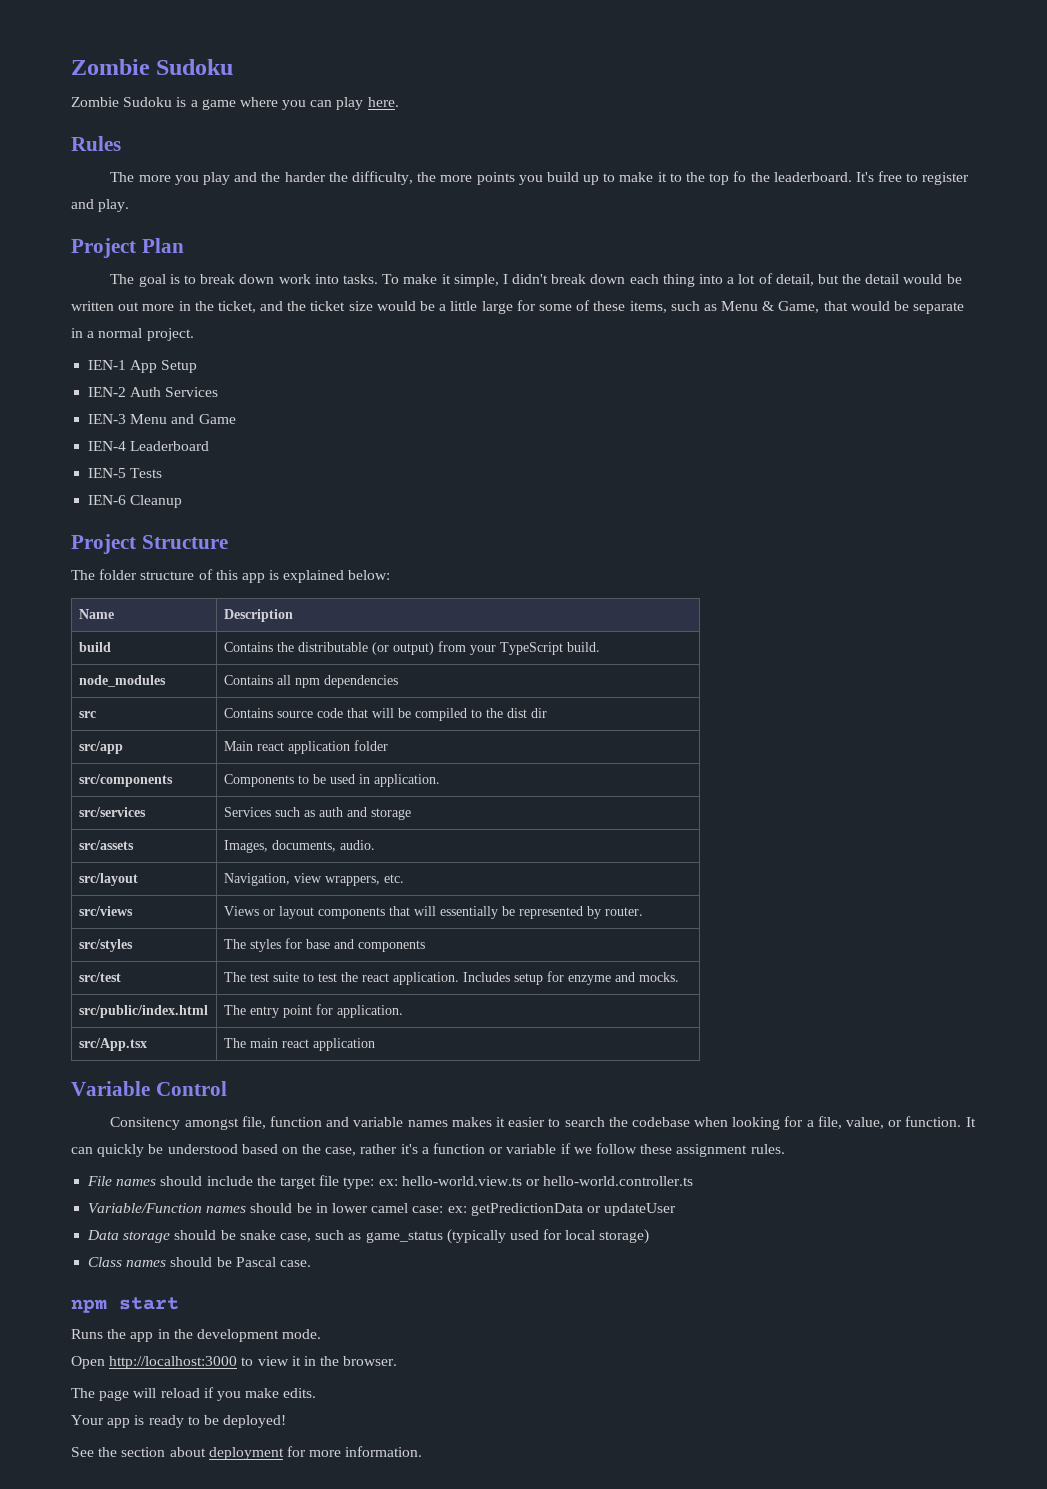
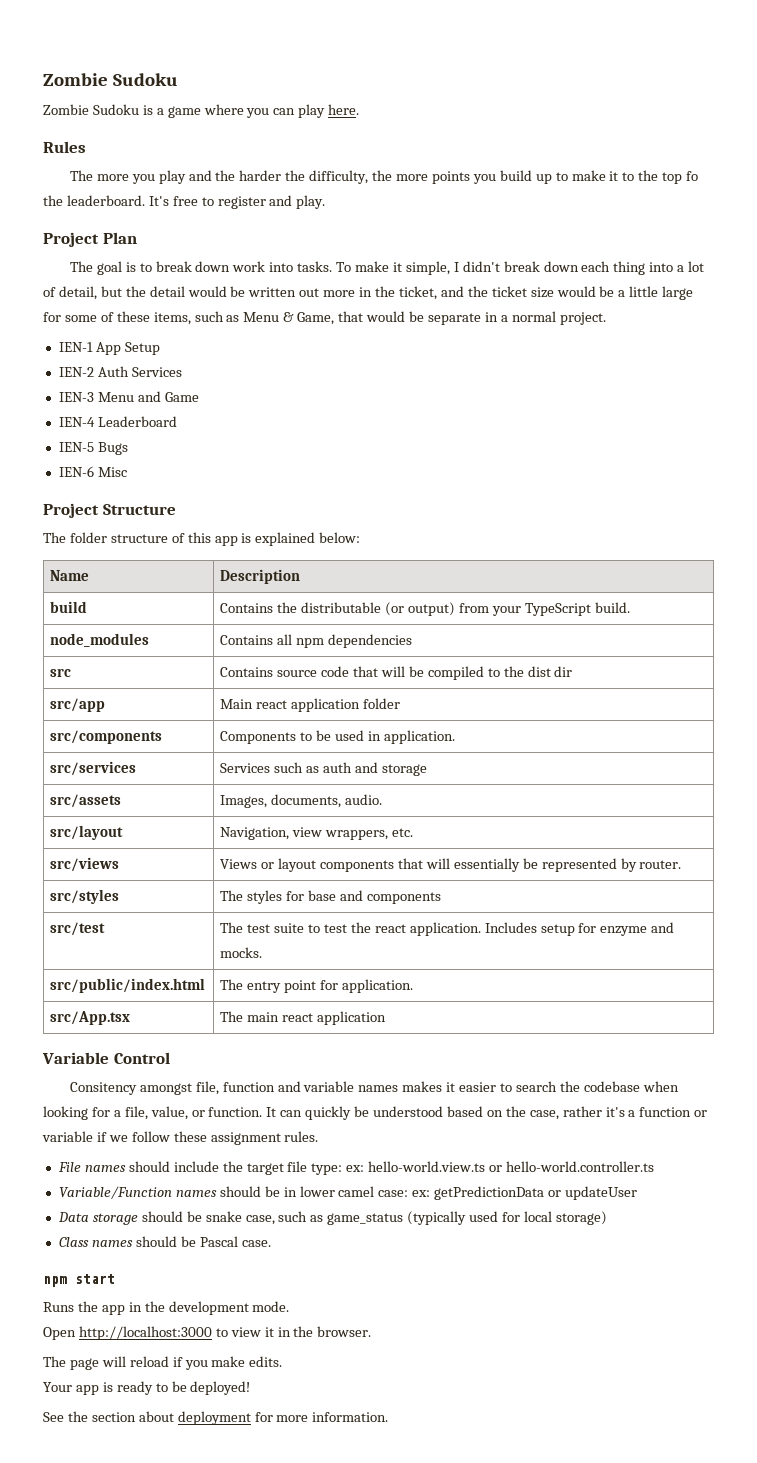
- IEN-5 Tests
+ IEN-5 Bugs
- IEN-6 Cleanup
+ IEN-6 Misc

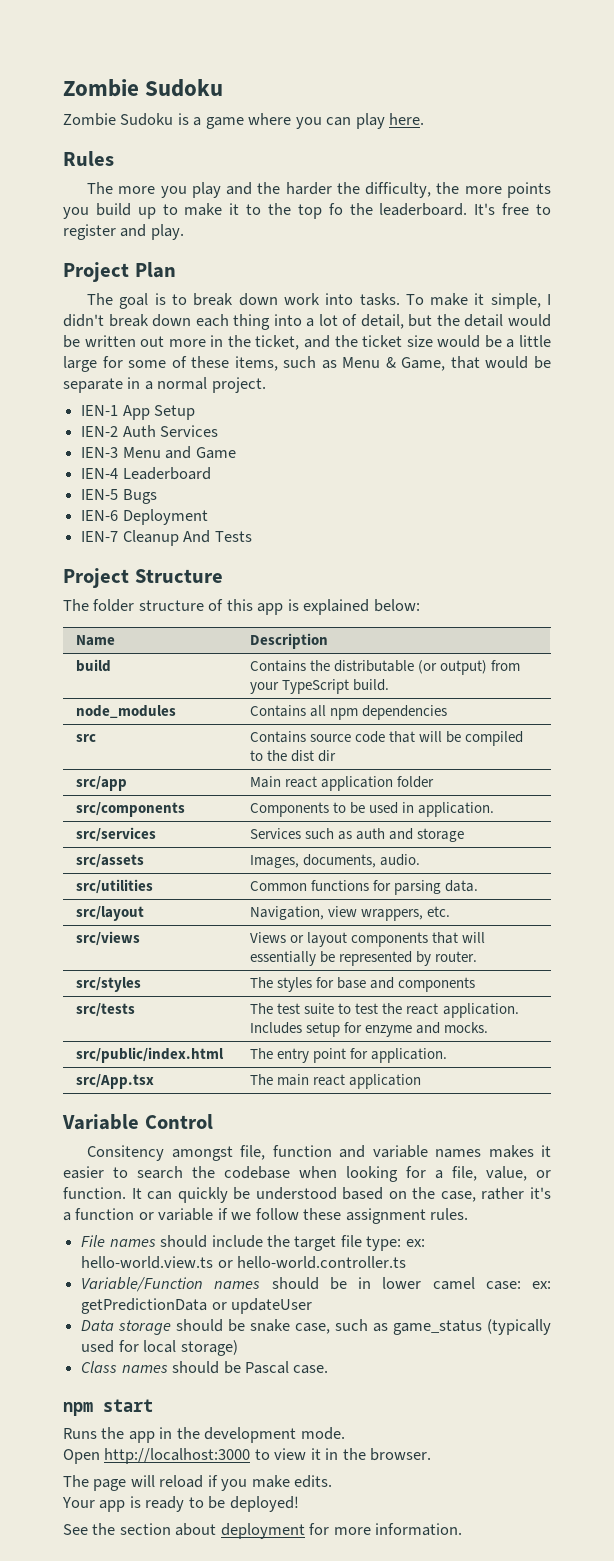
- IEN-6 Misc
+ IEN-6 Deployment
+ IEN-7 Cleanup And Tests
+ src/utilities | Common functions for parsing data.
- src/test | The test suite to test the react application. Includes setup for enzyme and mocks.
+ src/tests | The test suite to test the react application. Includes setup for enzyme and mocks.

